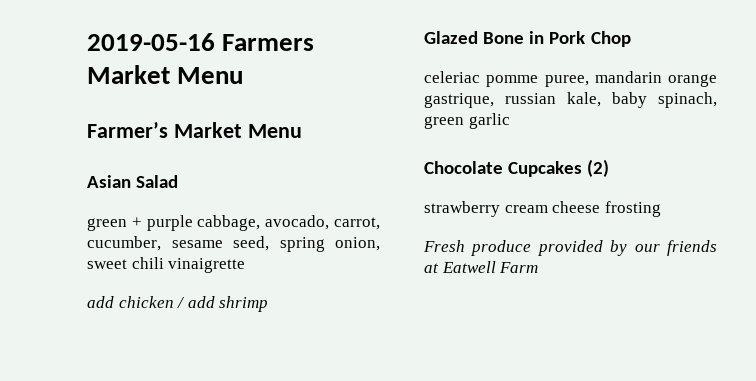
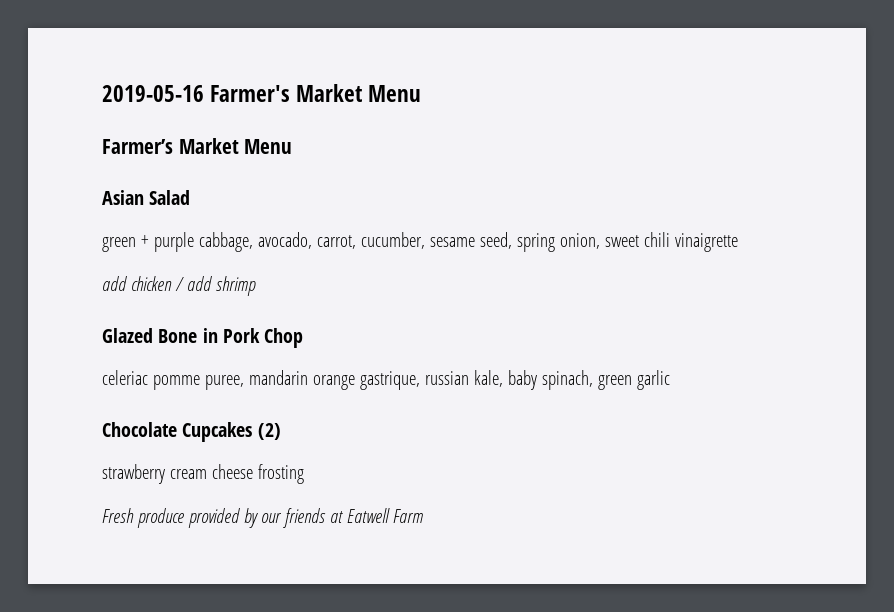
- 2019-05-16 Farmers Market Menu
+ 2019-05-16 Farmer's Market Menu

